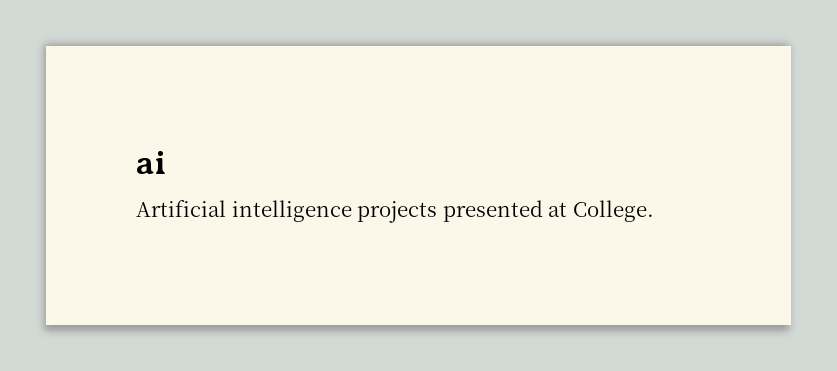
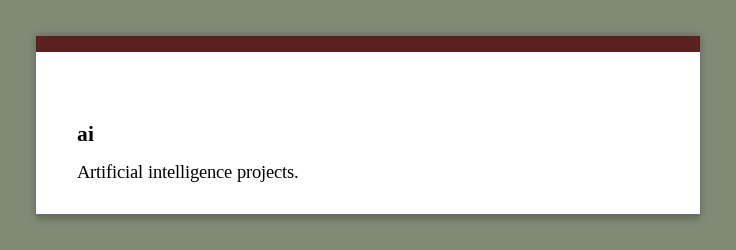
- Artificial intelligence projects presented at College.
+ Artificial intelligence projects.

